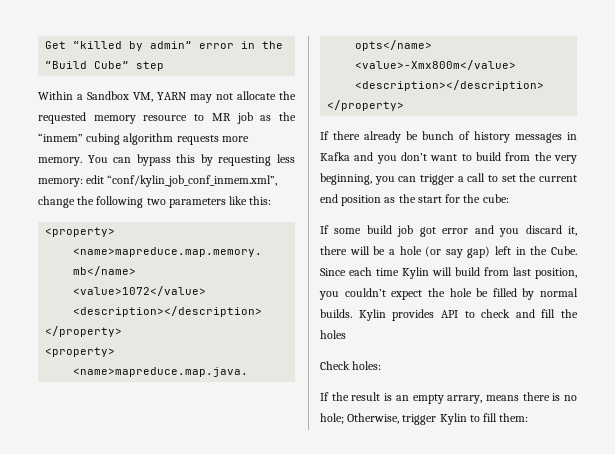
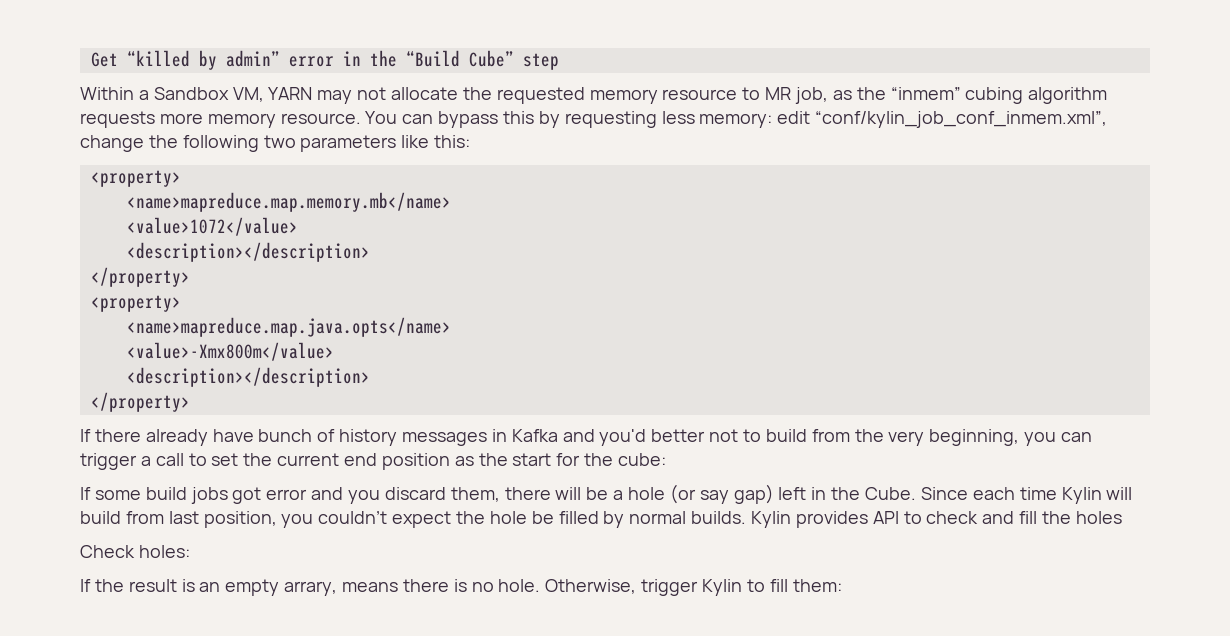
- Within a Sandbox VM, YARN may not allocate the requested memory resource to MR job as the “inmem” cubing algorithm requests more memory.
+ Within a Sandbox VM, YARN may not allocate the requested memory resource to MR job, as the “inmem” cubing algorithm requests more memory resource.
- If there already be bunch of history messages in Kafka and you don’t want to build from the very beginning, you can trigger a call to set the current end position as the start for the cube:
+ If there already have bunch of history messages in Kafka and you'd better not to build from the very beginning, you can trigger a call to set the current end position as the start for the cube:
- If some build job got error and you discard it, there will be a hole (or say gap) left in the Cube.
+ If some build jobs got error and you discard them, there will be a hole (or say gap) left in the Cube.
- If the result is an empty arrary, means there is no hole; Otherwise, trigger Kylin to fill them:
+ If the result is an empty arrary, means there is no hole. Otherwise, trigger Kylin to fill them:

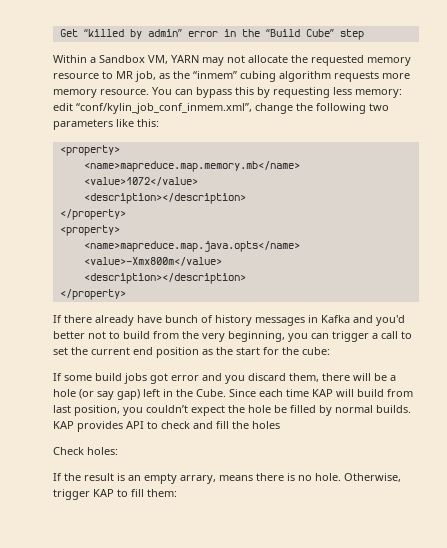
- Since each time Kylin will build from last position, you couldn’t expect the hole be filled by normal builds.
+ Since each time KAP will build from last position, you couldn’t expect the hole be filled by normal builds.
- Kylin provides API to check and fill the holes
+ KAP provides API to check and fill the holes
- Otherwise, trigger Kylin to fill them:
+ Otherwise, trigger KAP to fill them:

